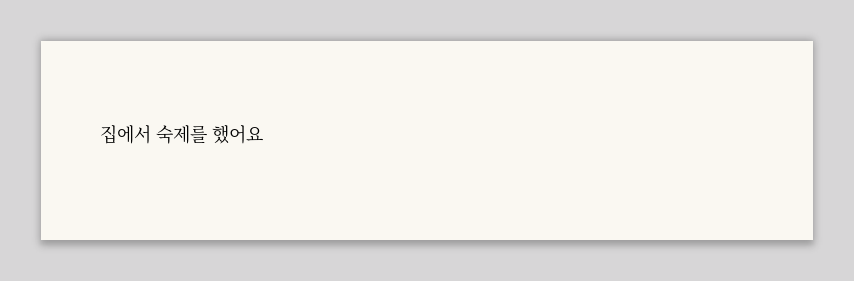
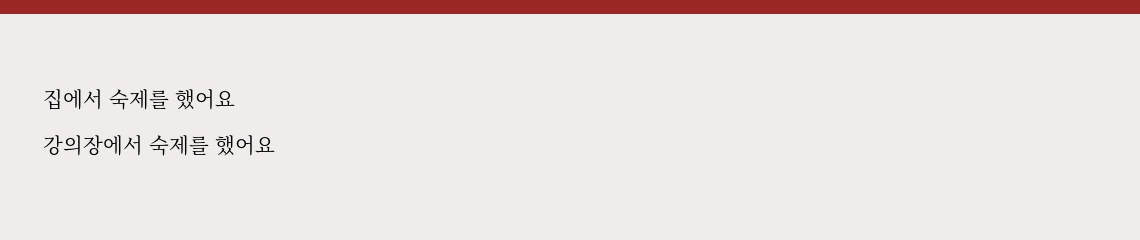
+ 강의장에서 숙제를 했어요

